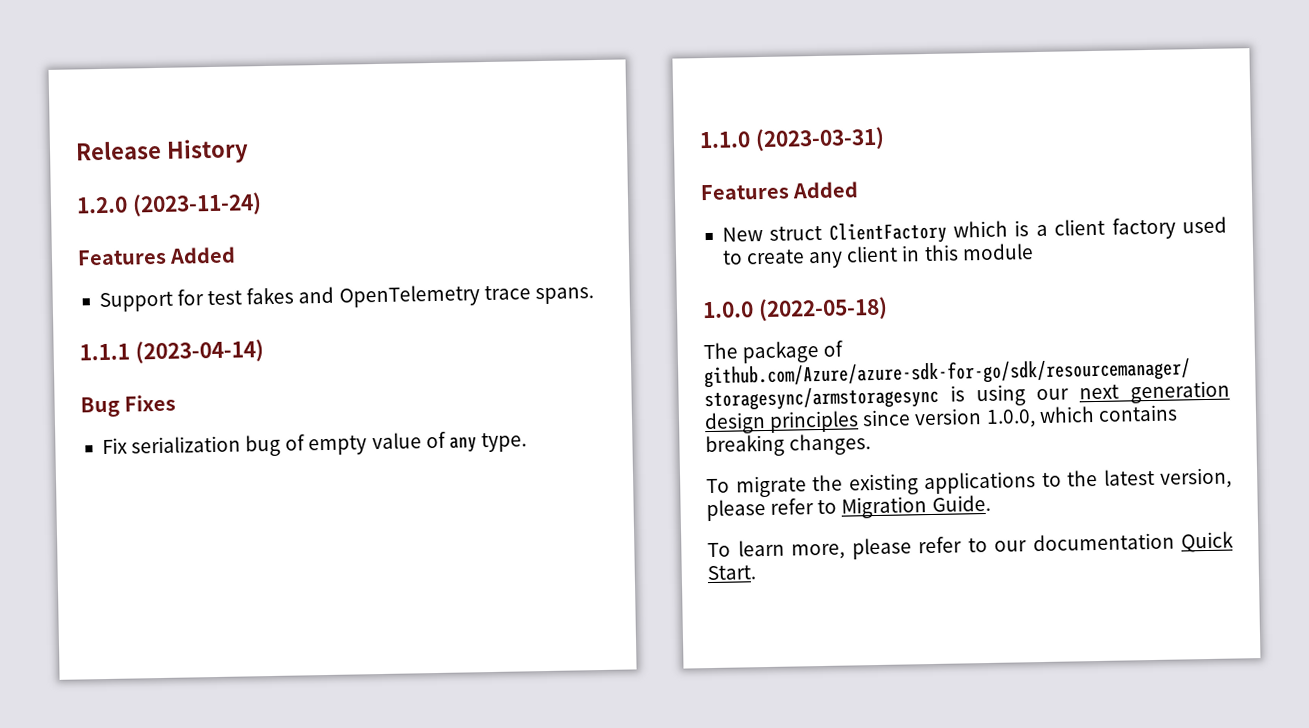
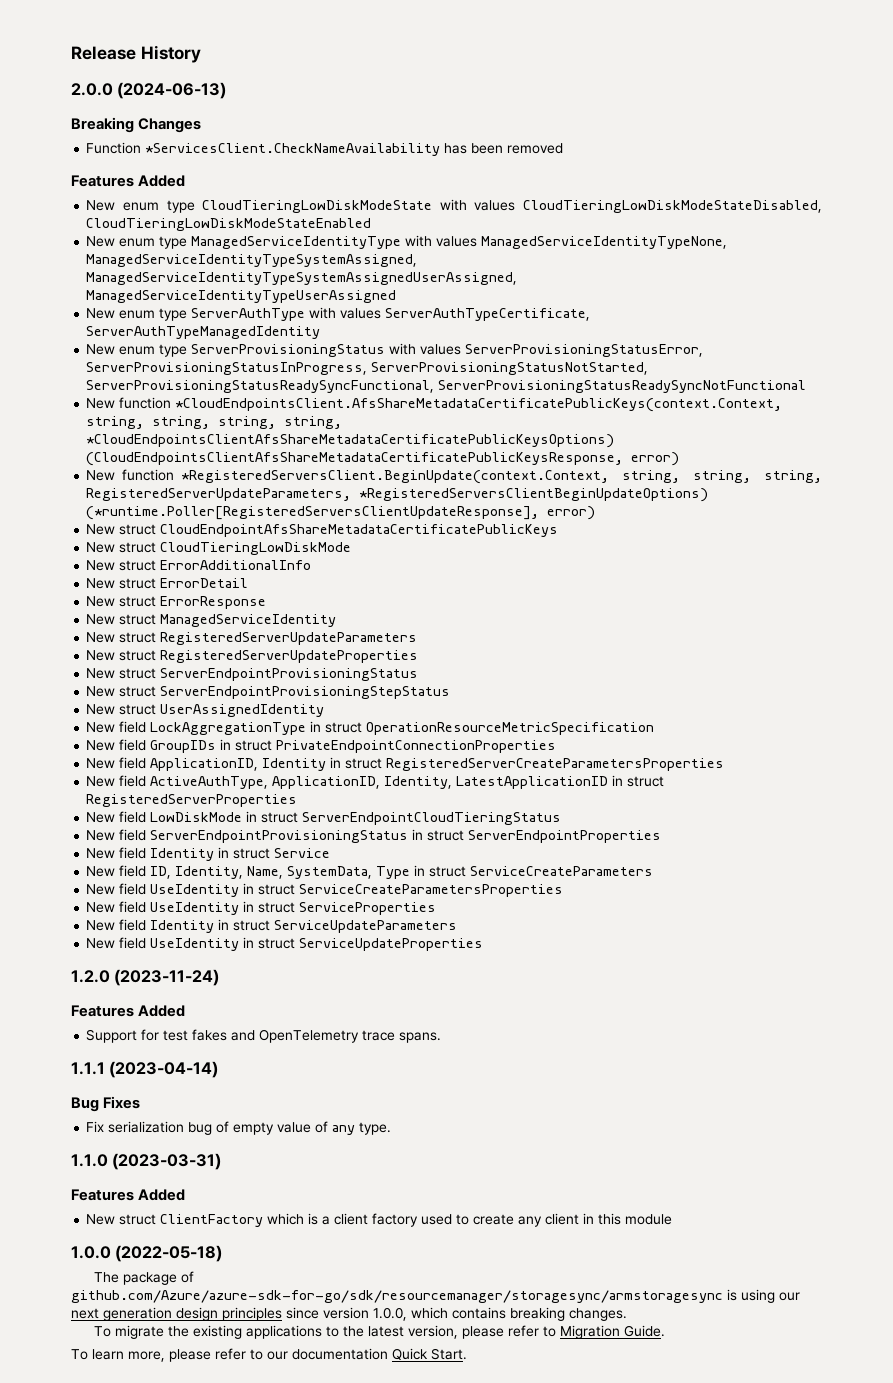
+ 2.0.0 (2024-06-13)
+ Breaking Changes
+ Function *ServicesClient.CheckNameAvailability has been removed
+ Features Added
+ New enum type CloudTieringLowDiskModeState with values CloudTieringLowDiskModeStateDisabled, CloudTieringLowDiskModeStateEnabled
+ New enum type ManagedServiceIdentityType with values ManagedServiceIdentityTypeNone, ManagedServiceIdentityTypeSystemAssigned, ManagedServiceIdentityTypeSystemAssignedUserAssigned, ManagedServiceIdentityTypeUserAssigned
+ New enum type ServerAuthType with values ServerAuthTypeCertificate, ServerAuthTypeManagedIdentity
+ New enum type ServerProvisioningStatus with values ServerProvisioningStatusError, ServerProvisioningStatusInProgress, ServerProvisioningStatusNotStarted, ServerProvisioningStatusReadySyncFunctional, ServerProvisioningStatusReadySyncNotFunctional
+ New function *CloudEndpointsClient.AfsShareMetadataCertificatePublicKeys(context.Context, string, string, string, string, *CloudEndpointsClientAfsShareMetadataCertificatePublicKeysOptions) (CloudEndpointsClientAfsShareMetadataCertificatePublicKeysResponse, error)
+ New function *RegisteredServersClient.BeginUpdate(context.Context, string, string, string, RegisteredServerUpdateParameters, *RegisteredServersClientBeginUpdateOptions) (*runtime.Poller[RegisteredServersClientUpdateResponse], error)
+ New struct CloudEndpointAfsShareMetadataCertificatePublicKeys
+ New struct CloudTieringLowDiskMode
+ New struct ErrorAdditionalInfo
+ New struct ErrorDetail
+ New struct ErrorResponse
+ New struct ManagedServiceIdentity
+ New struct RegisteredServerUpdateParameters
+ New struct RegisteredServerUpdateProperties
+ New struct ServerEndpointProvisioningStatus
+ New struct ServerEndpointProvisioningStepStatus
+ New struct UserAssignedIdentity
+ New field LockAggregationType in struct OperationResourceMetricSpecification
+ New field GroupIDs in struct PrivateEndpointConnectionProperties
+ New field ApplicationID, Identity in struct RegisteredServerCreateParametersProperties
+ New field ActiveAuthType, ApplicationID, Identity, LatestApplicationID in struct RegisteredServerProperties
+ New field LowDiskMode in struct ServerEndpointCloudTieringStatus
+ New field ServerEndpointProvisioningStatus in struct ServerEndpointProperties
+ New field Identity in struct Service
+ New field ID, Identity, Name, SystemData, Type in struct ServiceCreateParameters
+ New field UseIdentity in struct ServiceCreateParametersProperties
+ New field UseIdentity in struct ServiceProperties
+ New field Identity in struct ServiceUpdateParameters
+ New field UseIdentity in struct ServiceUpdateProperties

